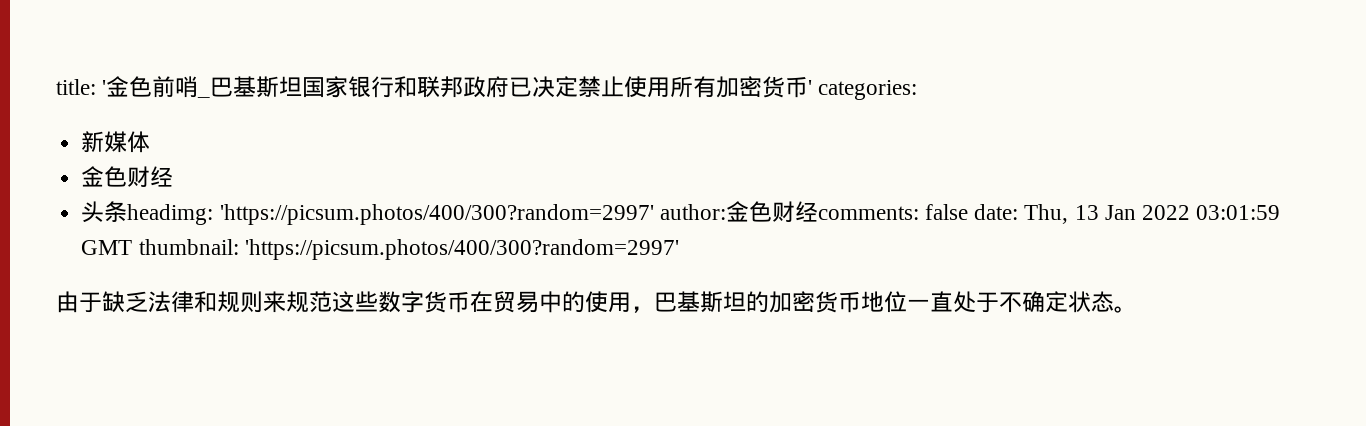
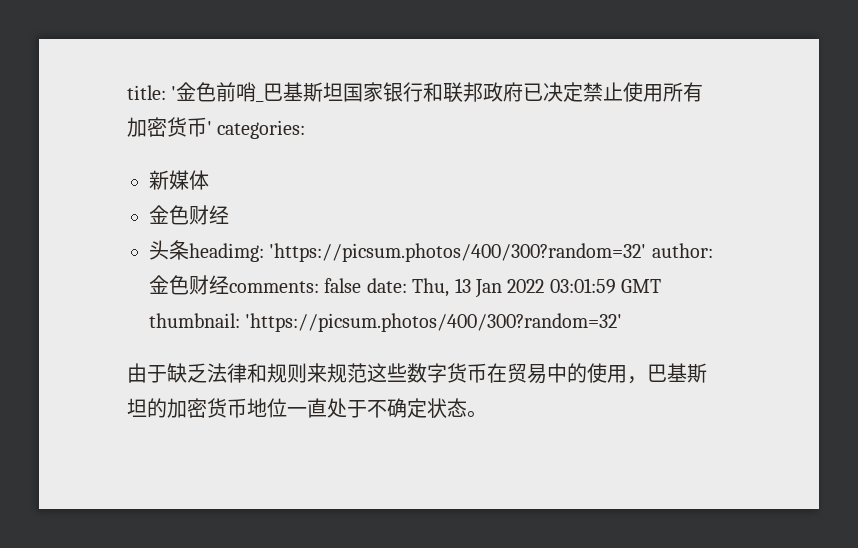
- 头条headimg: 'https://picsum.photos/400/300?random=2997' author:金色财经comments: false date: Thu, 13 Jan 2022 03:01:59 GMT thumbnail: 'https://picsum.photos/400/300?random=2997'
+ 头条headimg: 'https://picsum.photos/400/300?random=32' author:金色财经comments: false date: Thu, 13 Jan 2022 03:01:59 GMT thumbnail: 'https://picsum.photos/400/300?random=32'

